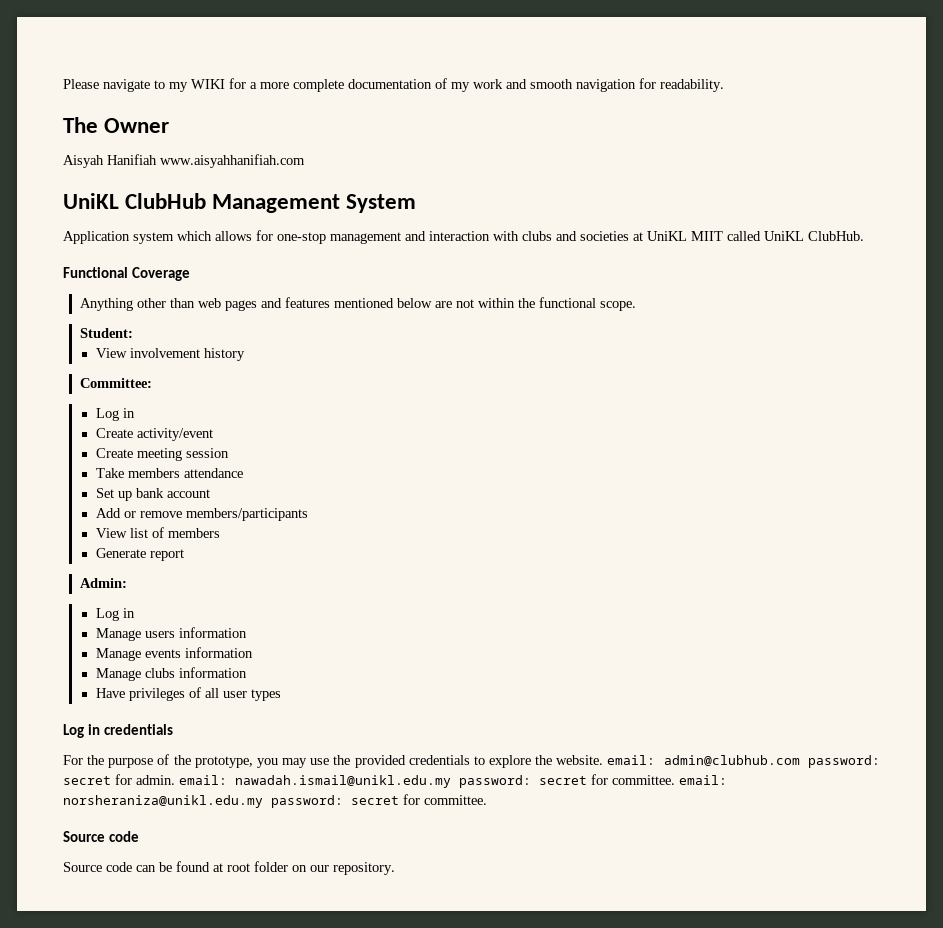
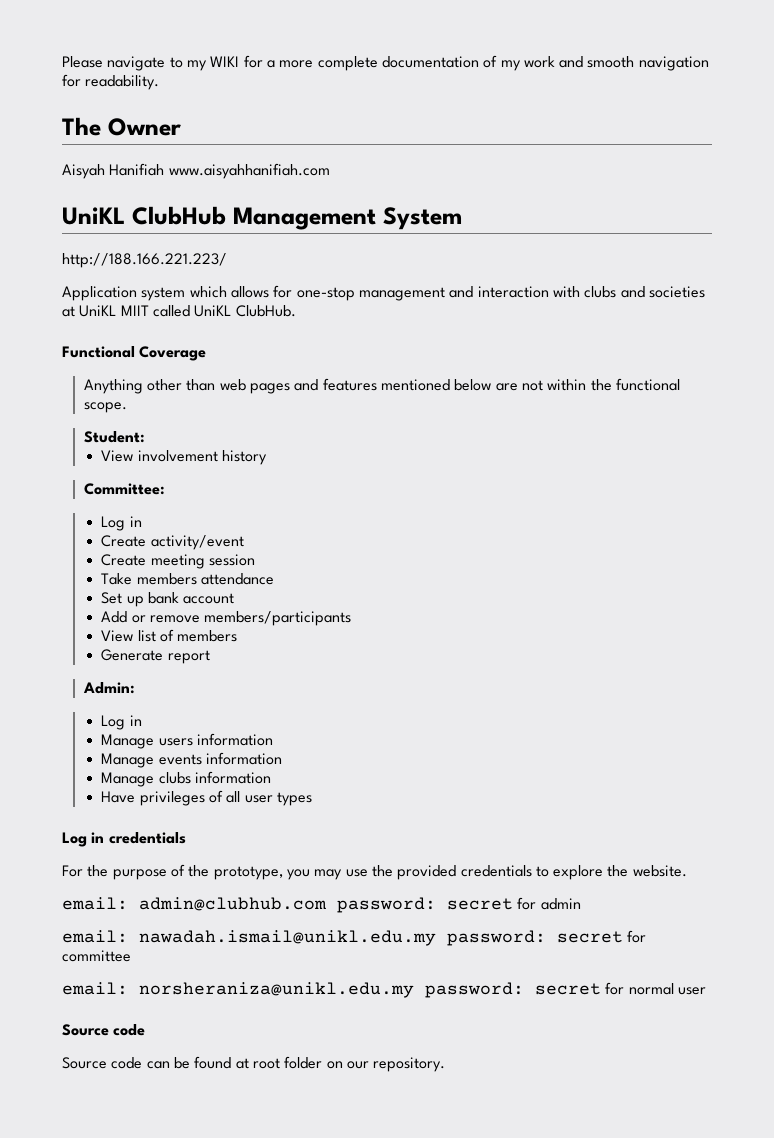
+ http://188.166.221.223/
- For the purpose of the prototype, you may use the provided credentials to explore the website. email: admin@clubhub.com password: secret for admin. email: nawadah.ismail@unikl.edu.my password: secret for committee. email: norsheraniza@unikl.edu.my password: secret for committee.
+ For the purpose of the prototype, you may use the provided credentials to explore the website.
+ email: admin@clubhub.com password: secret for admin
+ email: nawadah.ismail@unikl.edu.my password: secret for committee
+ email: norsheraniza@unikl.edu.my password: secret for normal user

